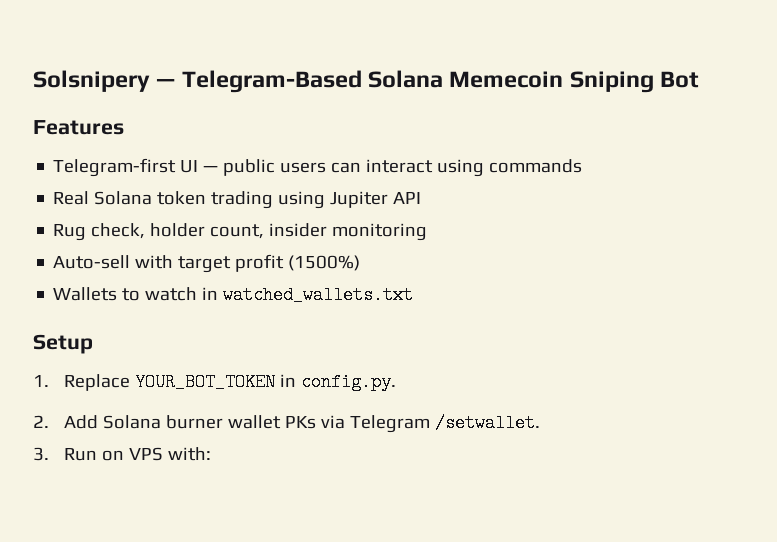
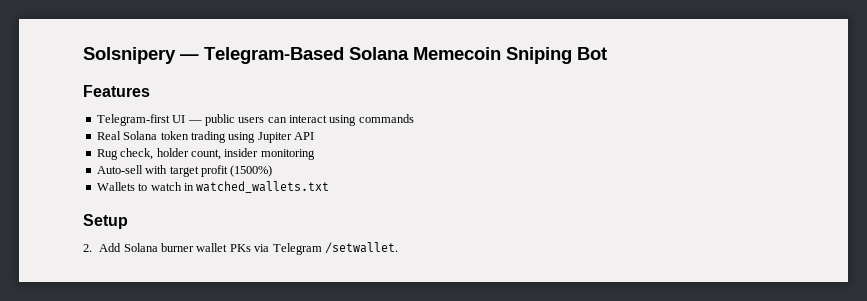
- 1. Replace YOUR_BOT_TOKEN in config.py.
- 3. Run on VPS with:

